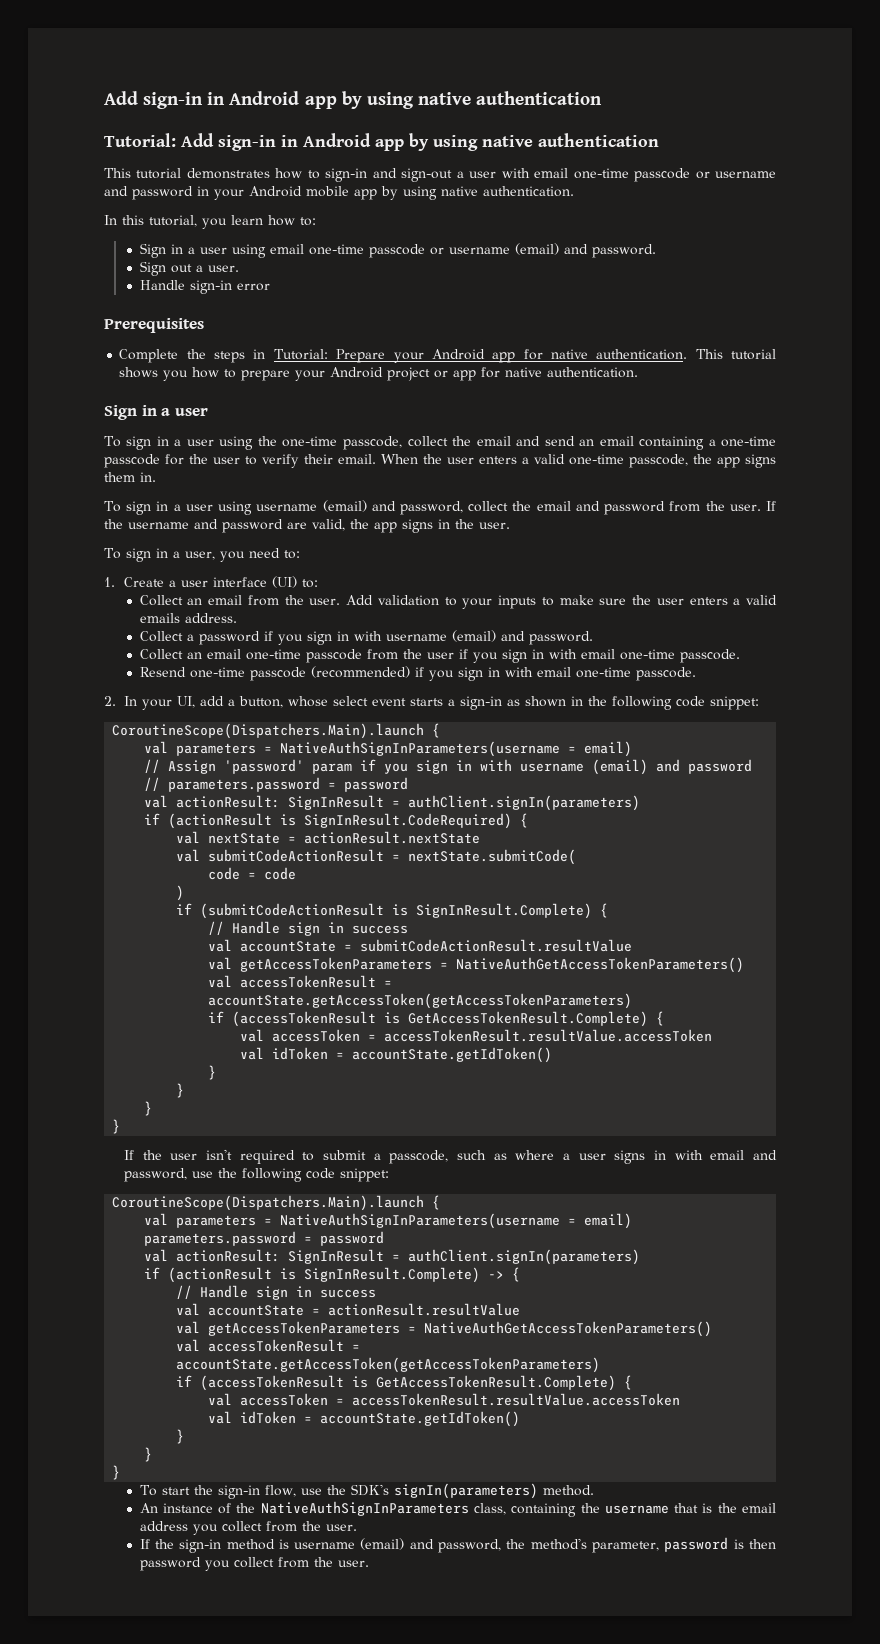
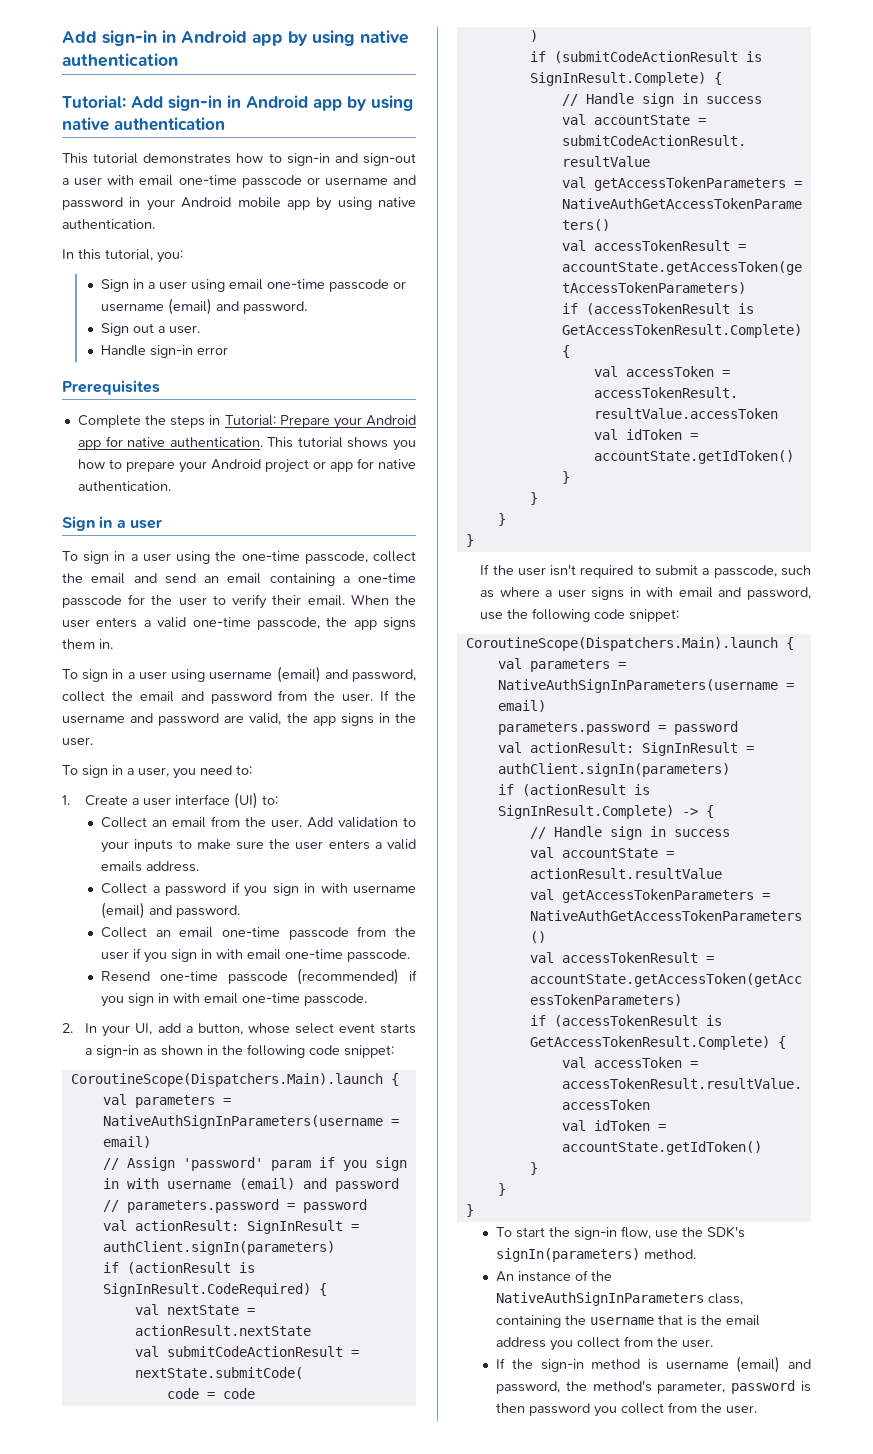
- In this tutorial, you learn how to:
+ In this tutorial, you:

